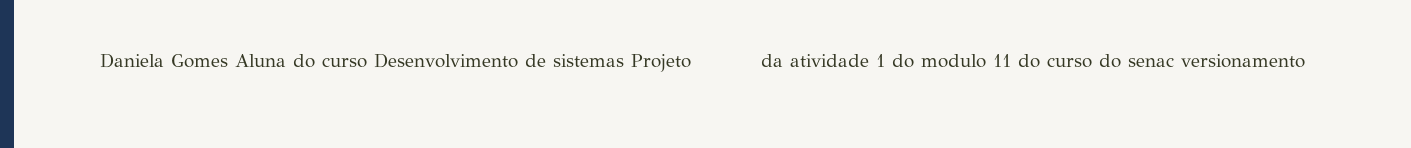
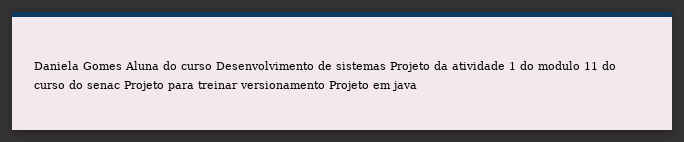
- Daniela Gomes Aluna do curso Desenvolvimento de sistemas Projeto da atividade 1 do modulo 11 do curso do senac versionamento
+ Daniela Gomes Aluna do curso Desenvolvimento de sistemas Projeto da atividade 1 do modulo 11 do curso do senac Projeto para treinar versionamento Projeto em java

